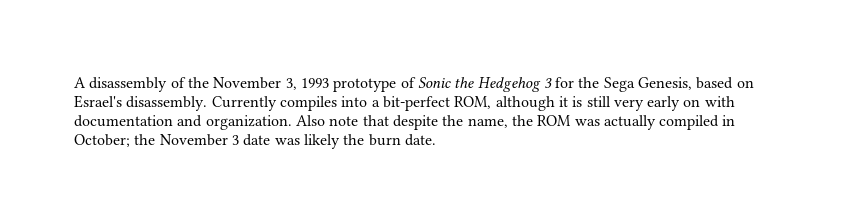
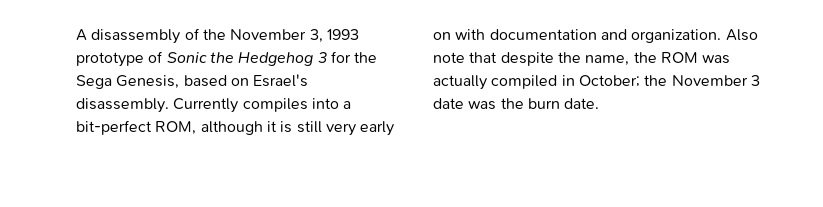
- Also note that despite the name, the ROM was actually compiled in October; the November 3 date was likely the burn date.
+ Also note that despite the name, the ROM was actually compiled in October; the November 3 date was the burn date.

